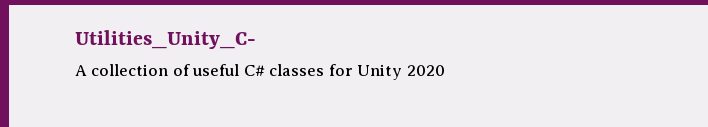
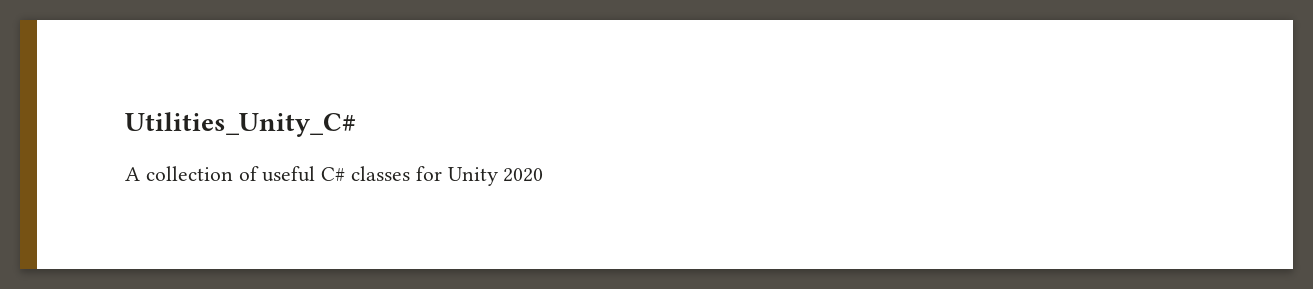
- Utilities_Unity_C-
+ Utilities_Unity_C#

